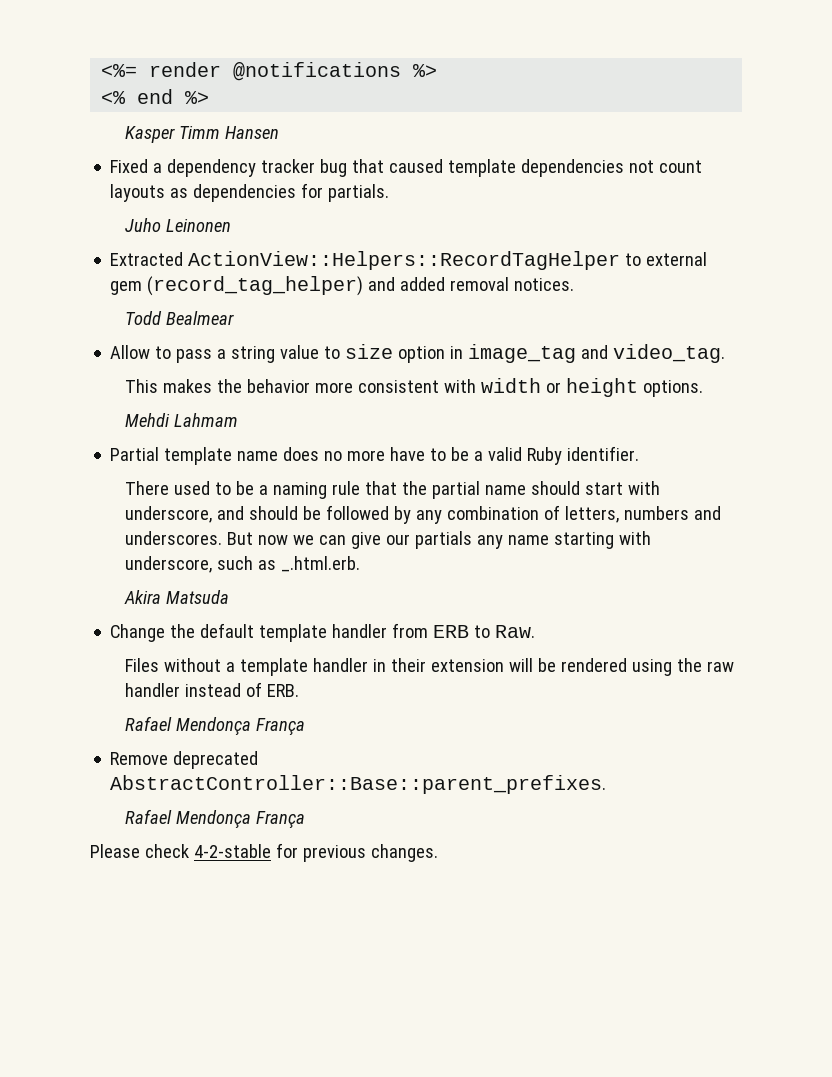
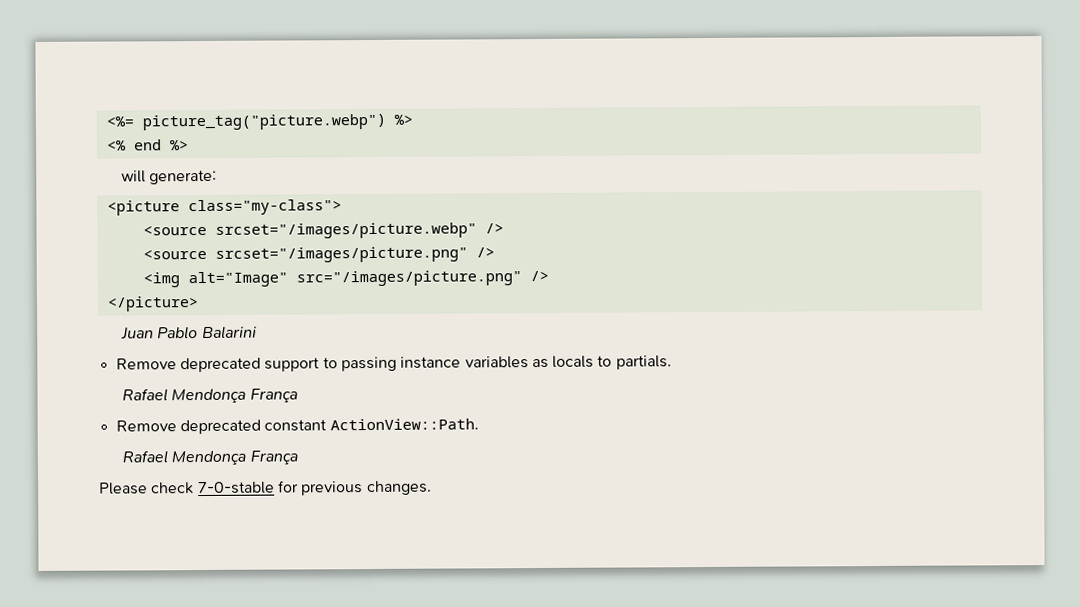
- <%= render @notifications %>
+ <%= picture_tag("picture.webp") %>
- Kasper Timm Hansen
- Fixed a dependency tracker bug that caused template dependencies not count layouts as dependencies for partials.
- Juho Leinonen
- Extracted ActionView::Helpers::RecordTagHelper to external gem (record_tag_helper) and added removal notices.
- Todd Bealmear
- Allow to pass a string value to size option in image_tag and video_tag.
- This makes the behavior more consistent with width or height options.
- Mehdi Lahmam
- Partial template name does no more have to be a valid Ruby identifier.
- There used to be a naming rule that the partial name should start with underscore, and should be followed by any combination of letters, numbers and underscores. But now we can give our partials any name starting with underscore, such as _.html.erb.
- Akira Matsuda
- Change the default template handler from ERB to Raw.
- Files without a template handler in their extension will be rendered using the raw handler instead of ERB.
+ will generate:
+ <picture class="my-class">
+ <source srcset="/images/picture.webp" />
+ <source srcset="/images/picture.png" />
+ <img alt="Image" src="/images/picture.png" />
+ </picture>
+ Juan Pablo Balarini
+ Remove deprecated support to passing instance variables as locals to partials.
- Remove deprecated AbstractController::Base::parent_prefixes.
+ Remove deprecated constant ActionView::Path.
- Please check 4-2-stable for previous changes.
+ Please check 7-0-stable for previous changes.

